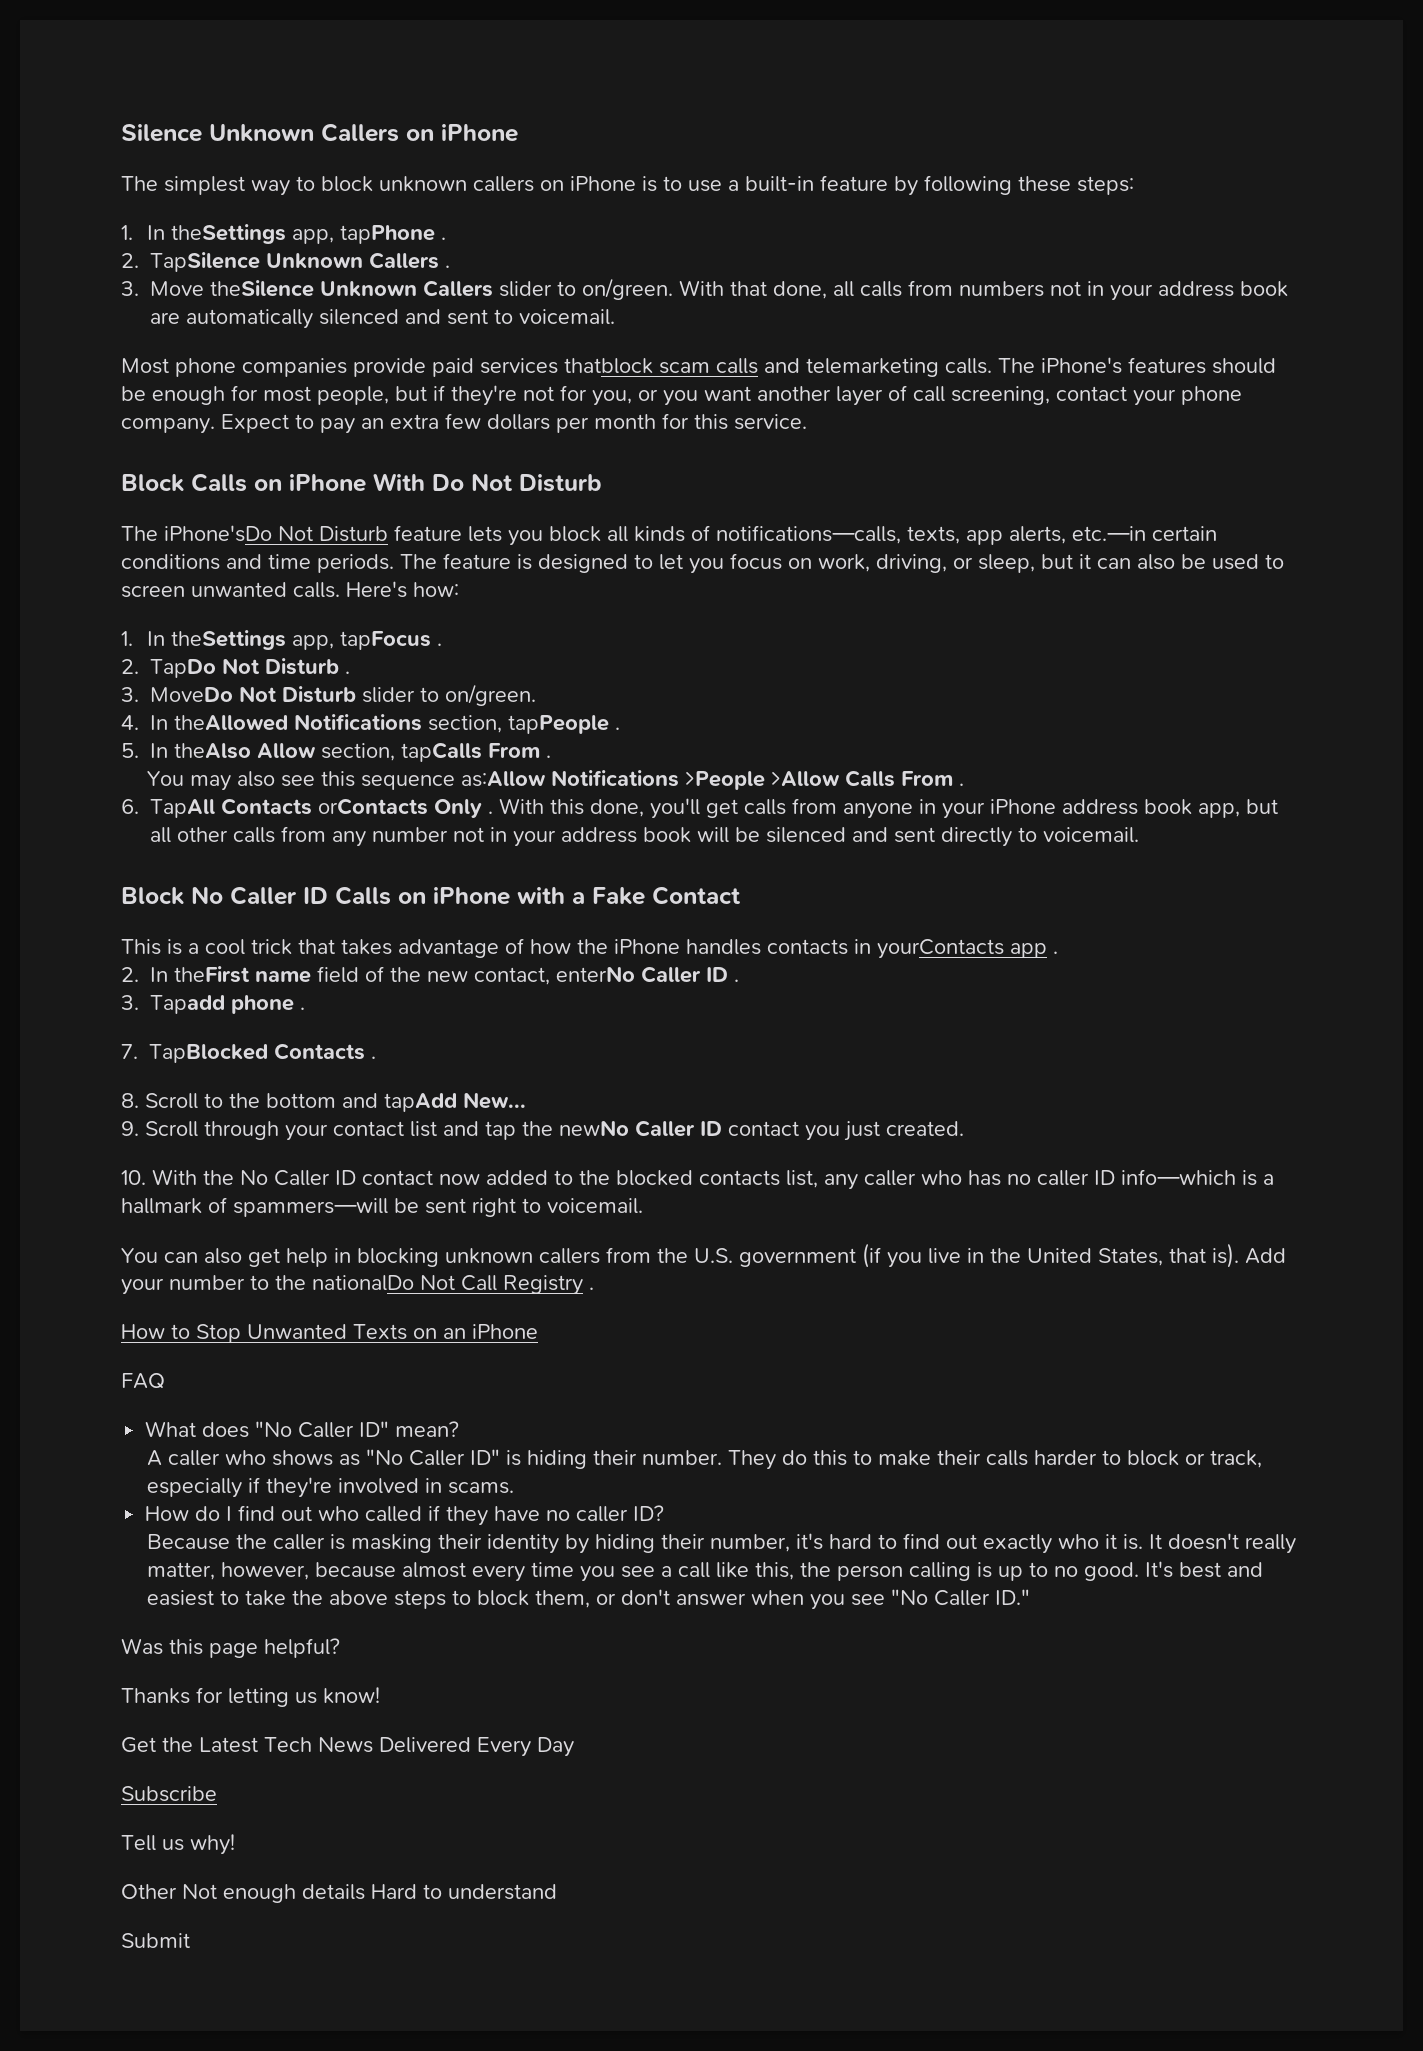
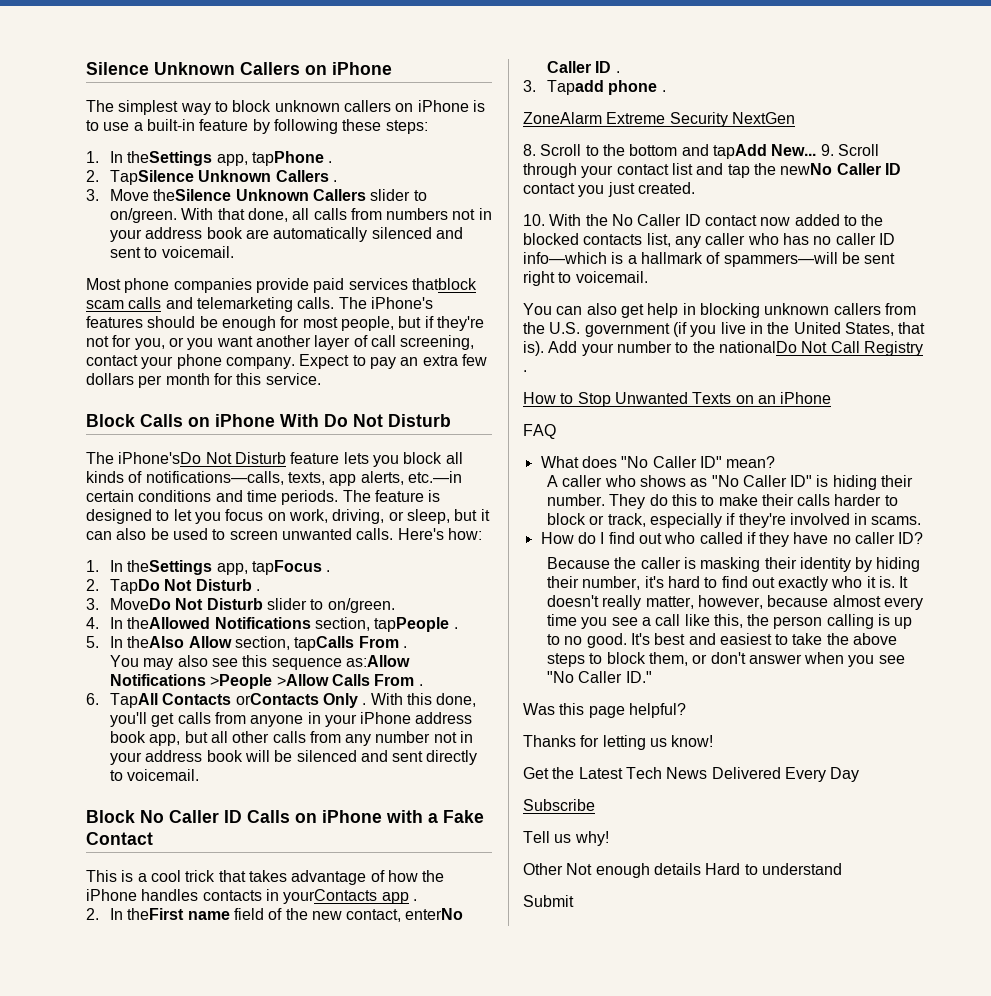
- 7. TapBlocked Contacts .
+ ZoneAlarm Extreme Security NextGen
- 8. Scroll to the bottom and tapAdd New...
- 9. Scroll through your contact list and tap the newNo Caller ID contact you just created.
+ 8. Scroll to the bottom and tapAdd New... 9. Scroll through your contact list and tap the newNo Caller ID contact you just created.

